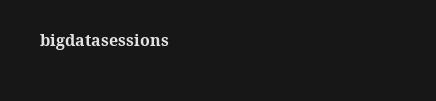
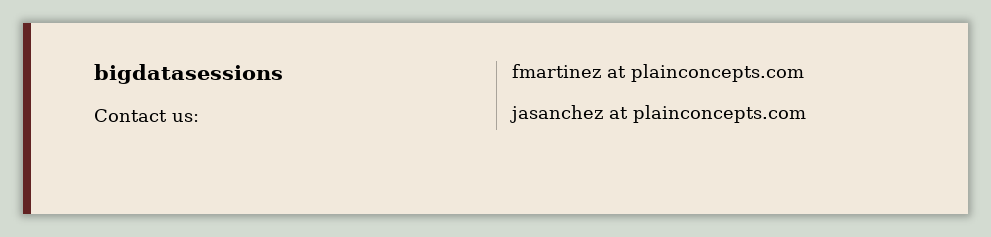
+ Contact us:
+ fmartinez at plainconcepts.com
+ jasanchez at plainconcepts.com

